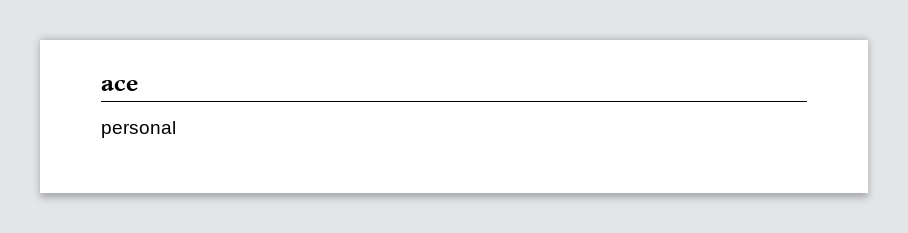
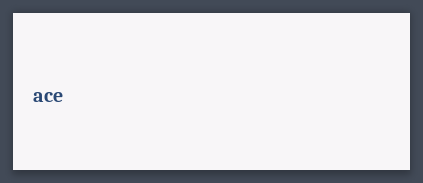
- personal

